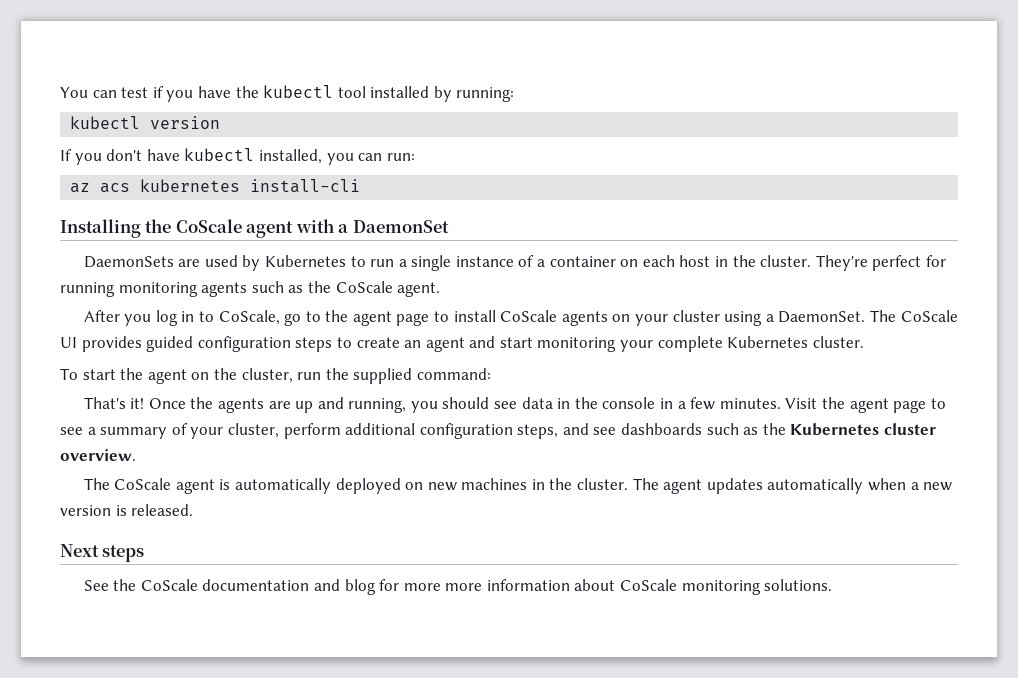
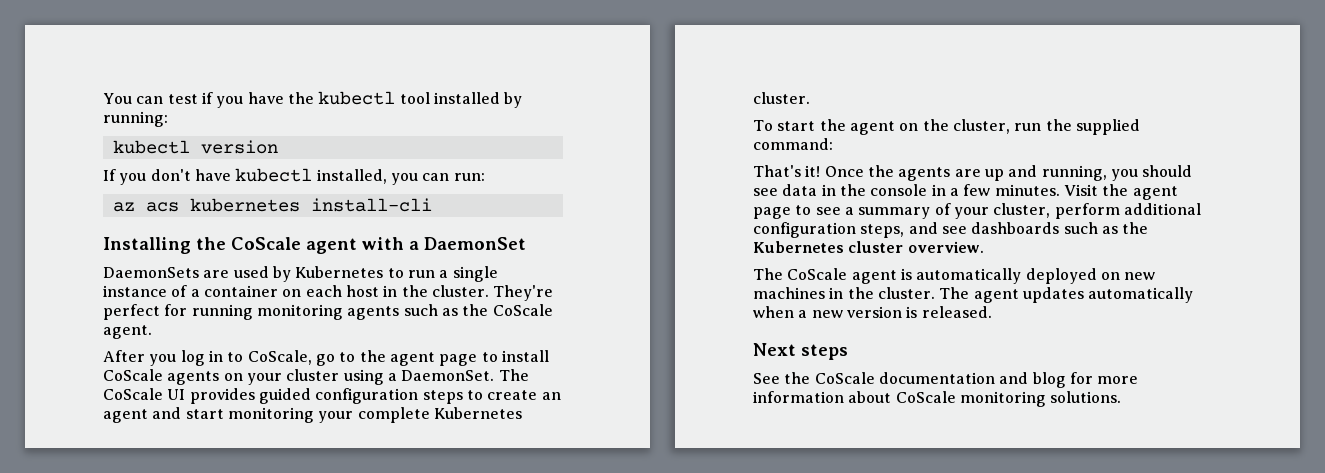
- See the CoScale documentation and blog for more more information about CoScale monitoring solutions.
+ See the CoScale documentation and blog for more information about CoScale monitoring solutions.

